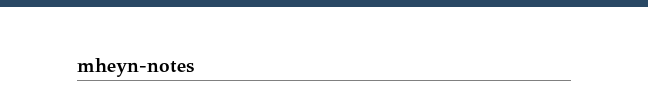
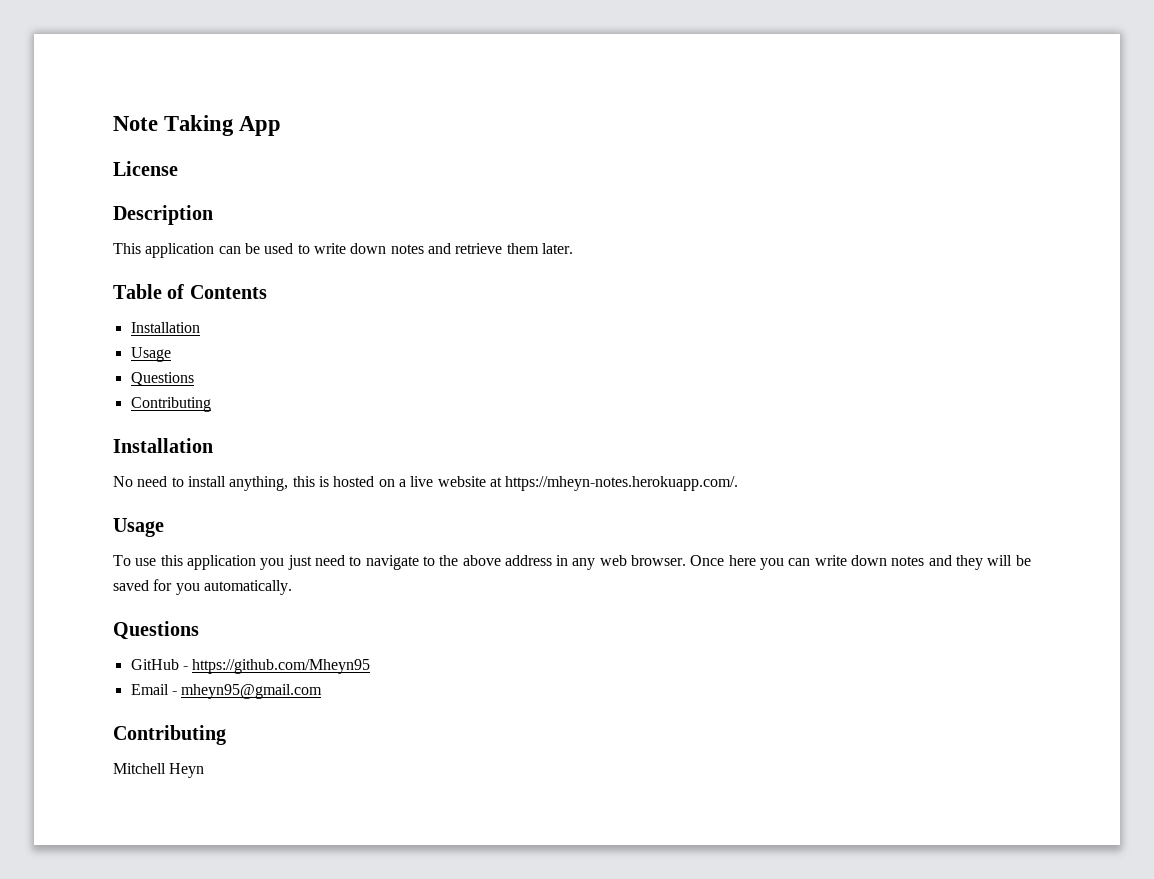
- mheyn-notes
+ Note Taking App
+ License
+ Description
+ This application can be used to write down notes and retrieve them later.
+ Table of Contents
+ Installation
+ Usage
+ Questions
+ Contributing
+ Installation
+ No need to install anything, this is hosted on a live website at https://mheyn-notes.herokuapp.com/.
+ Usage
+ To use this application you just need to navigate to the above address in any web browser. Once here you can write down notes and they will be saved for you automatically.
+ Questions
+ GitHub - https://github.com/Mheyn95
+ Email - mheyn95@gmail.com
+ Contributing
+ Mitchell Heyn

